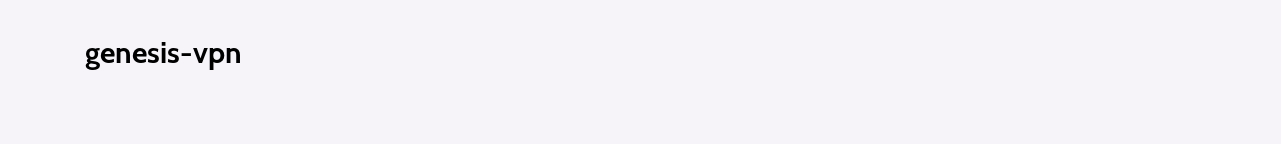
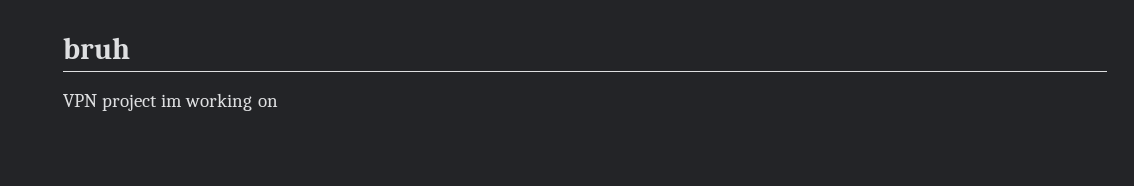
- genesis-vpn
+ bruh
+ VPN project im working on

